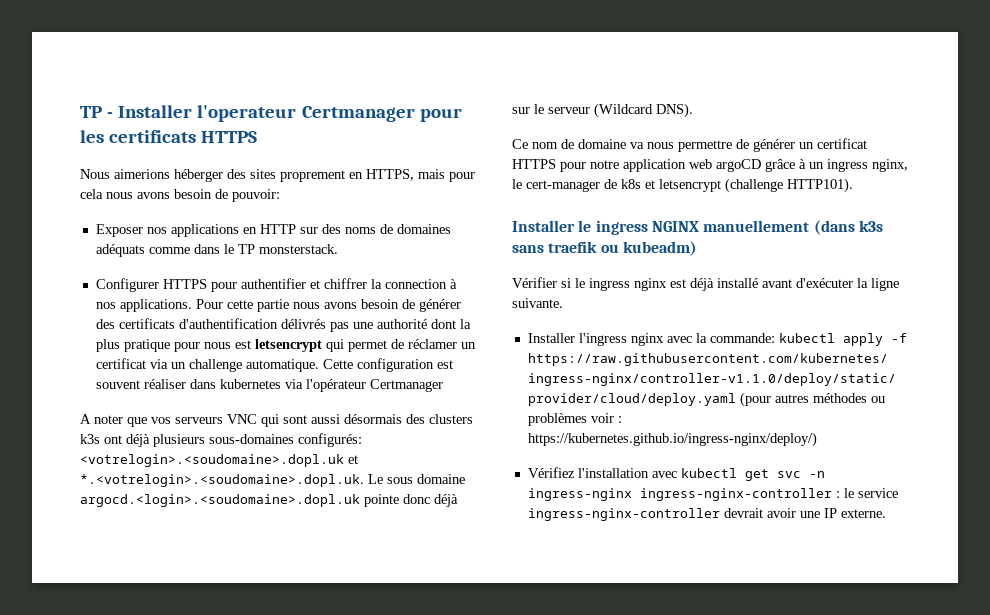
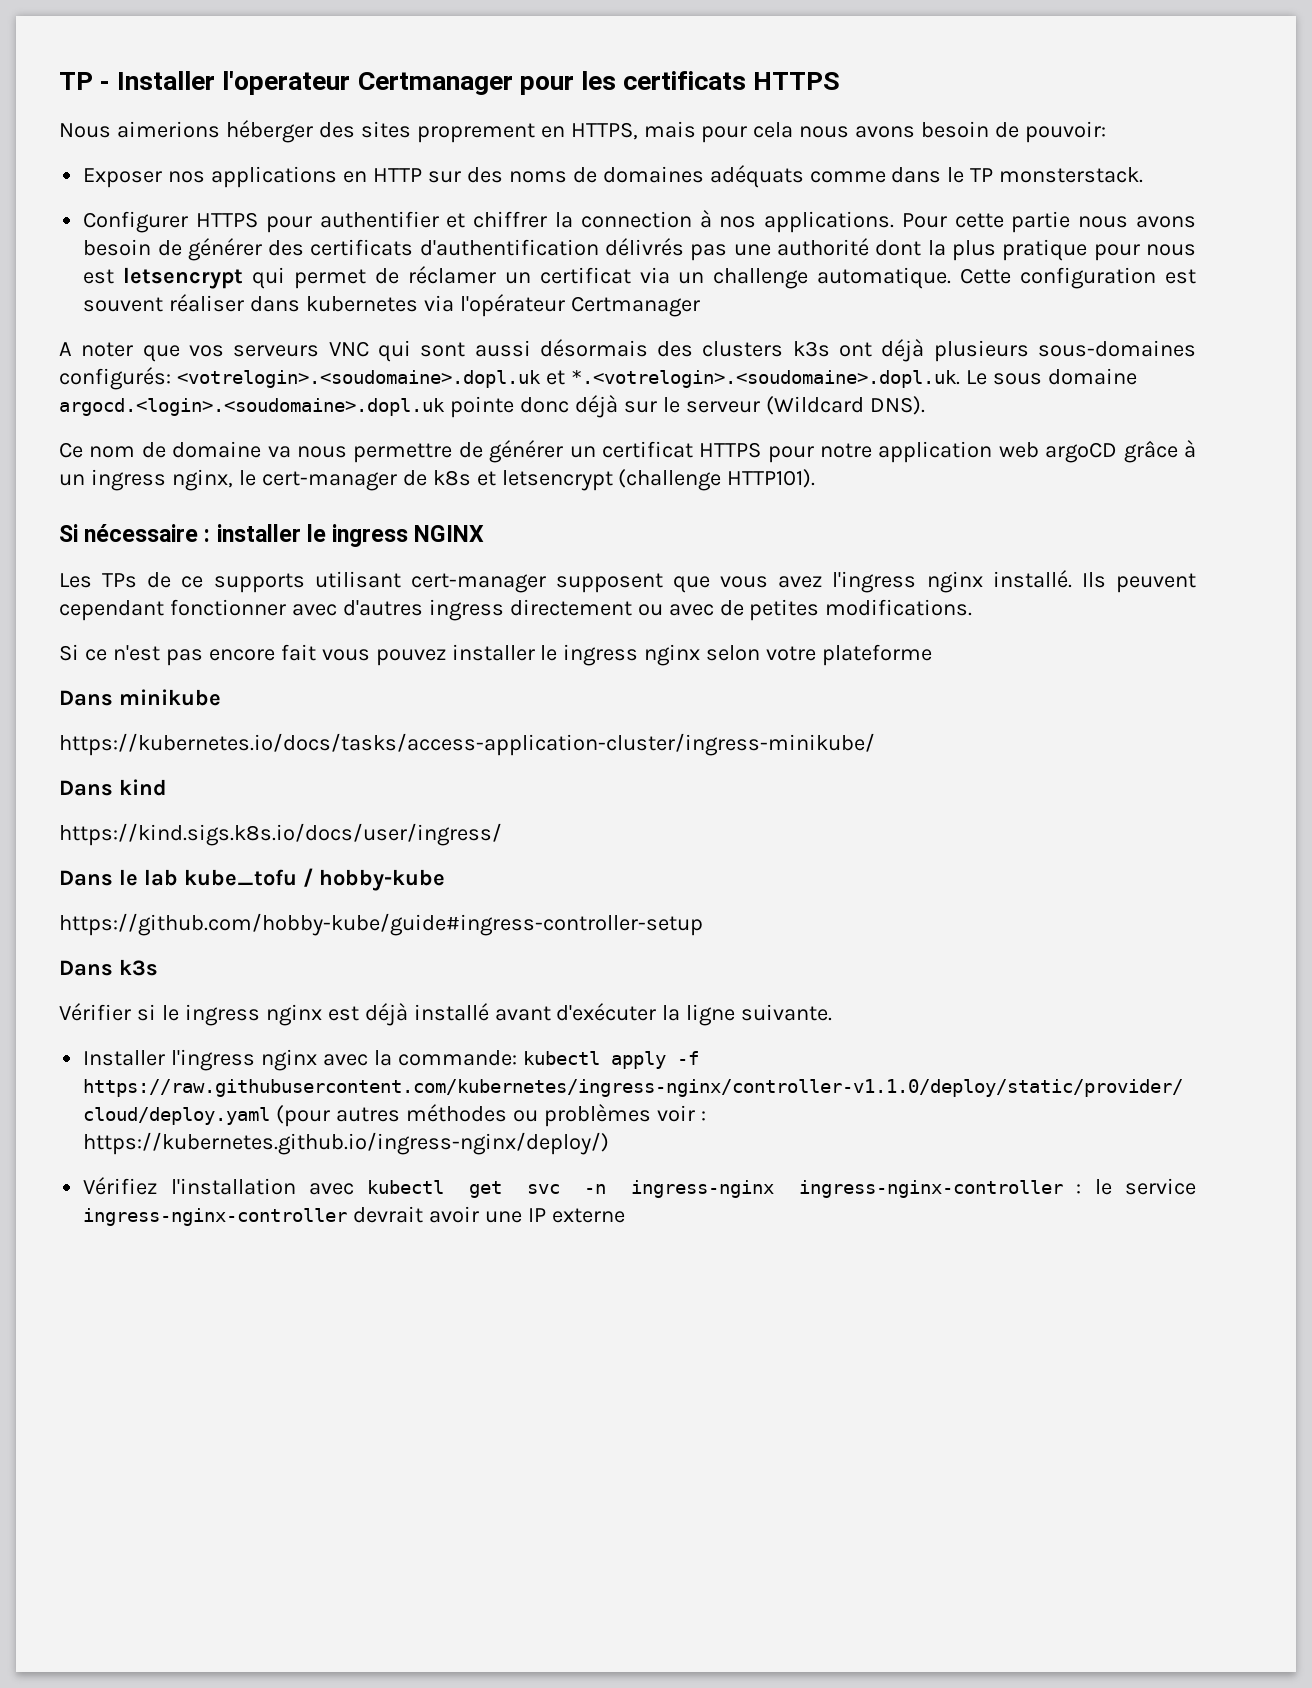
- Installer le ingress NGINX manuellement (dans k3s sans traefik ou kubeadm)
+ Si nécessaire : installer le ingress NGINX
+ Les TPs de ce supports utilisant cert-manager supposent que vous avez l'ingress nginx installé. Ils peuvent cependant fonctionner avec d'autres ingress directement ou avec de petites modifications.
+ Si ce n'est pas encore fait vous pouvez installer le ingress nginx selon votre plateforme
+ Dans minikube
+ https://kubernetes.io/docs/tasks/access-application-cluster/ingress-minikube/
+ Dans kind
+ https://kind.sigs.k8s.io/docs/user/ingress/
+ Dans le lab kube_tofu / hobby-kube
+ https://github.com/hobby-kube/guide#ingress-controller-setup
+ Dans k3s
- Vérifiez l'installation avec kubectl get svc -n ingress-nginx ingress-nginx-controller : le service ingress-nginx-controller devrait avoir une IP externe.
+ Vérifiez l'installation avec kubectl get svc -n ingress-nginx ingress-nginx-controller : le service ingress-nginx-controller devrait avoir une IP externe

